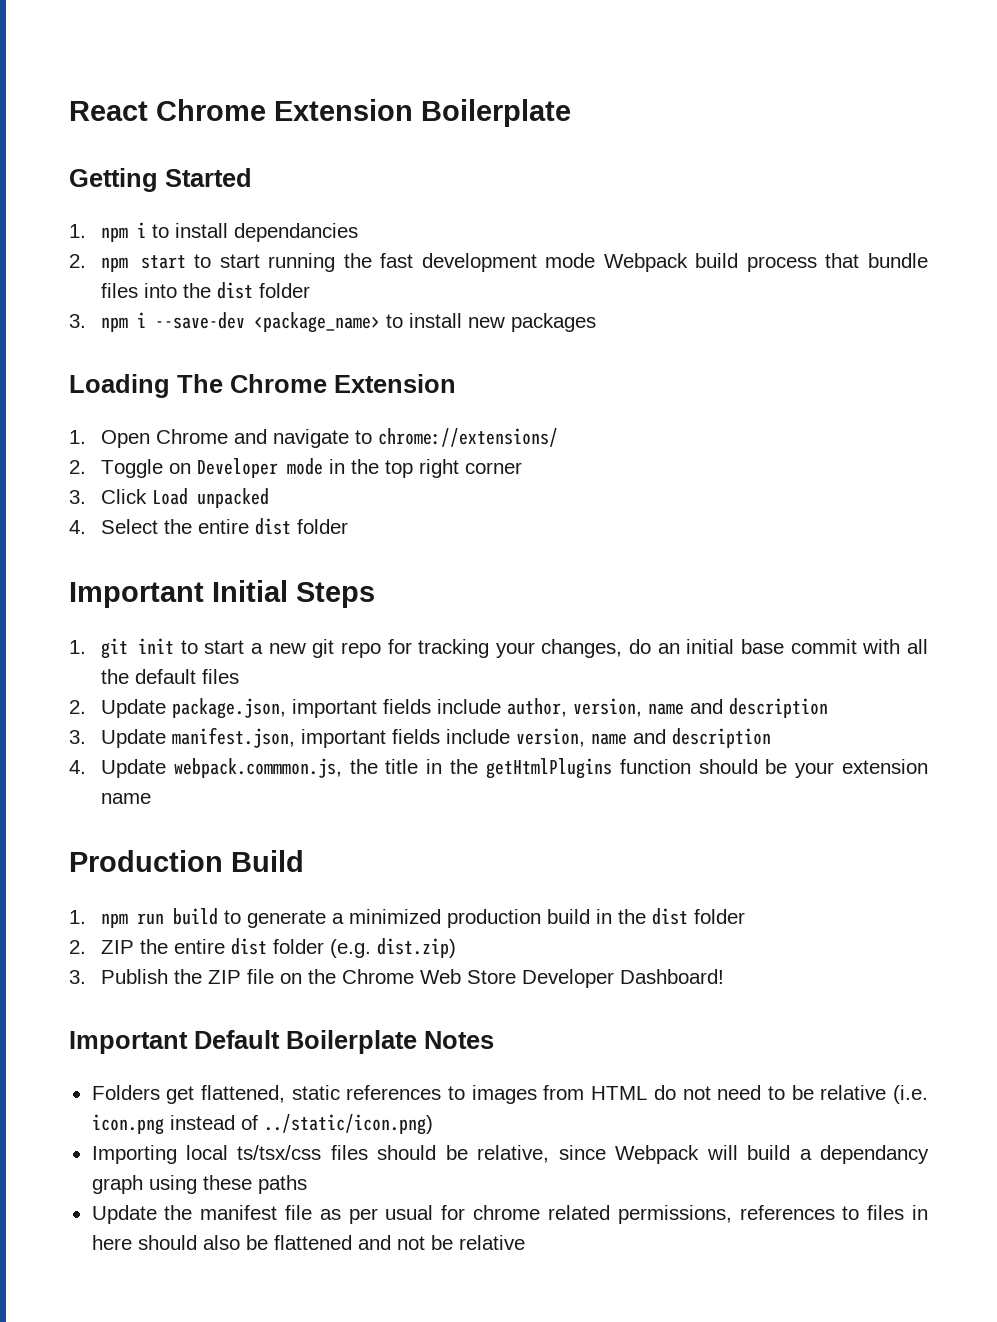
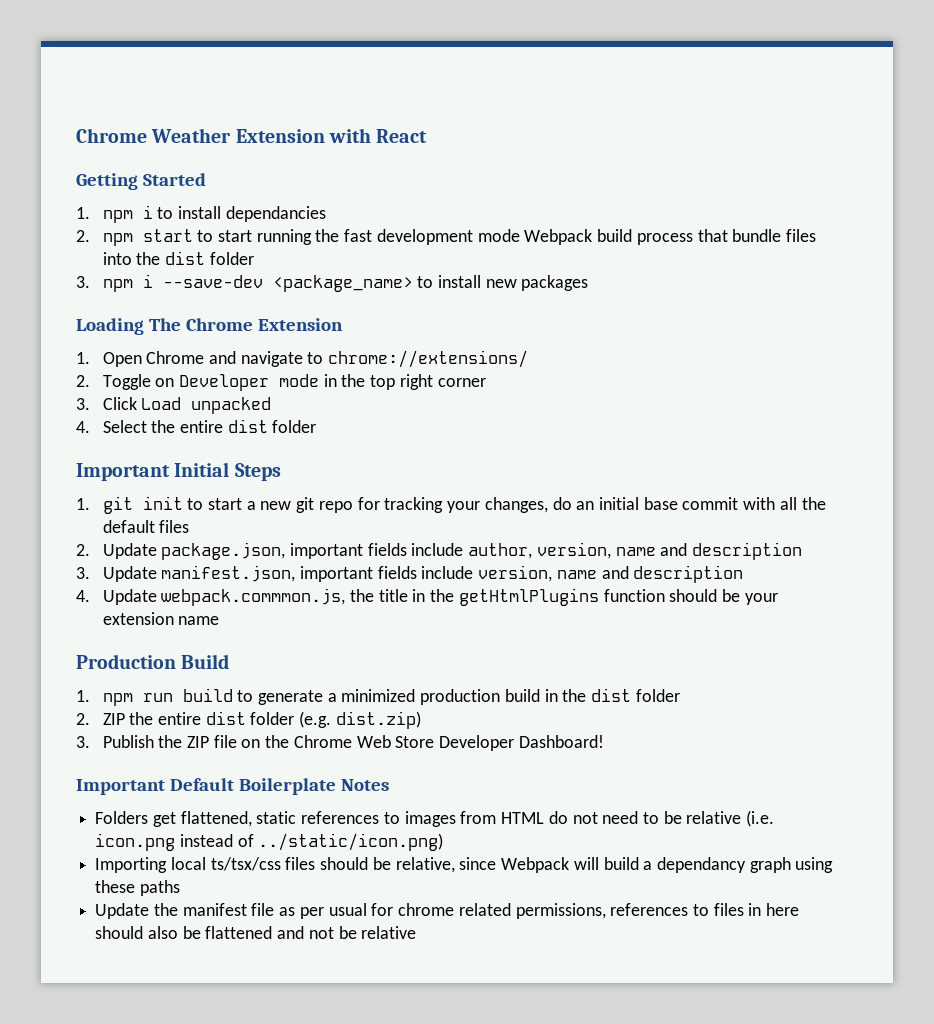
- React Chrome Extension Boilerplate
+ Chrome Weather Extension with React

